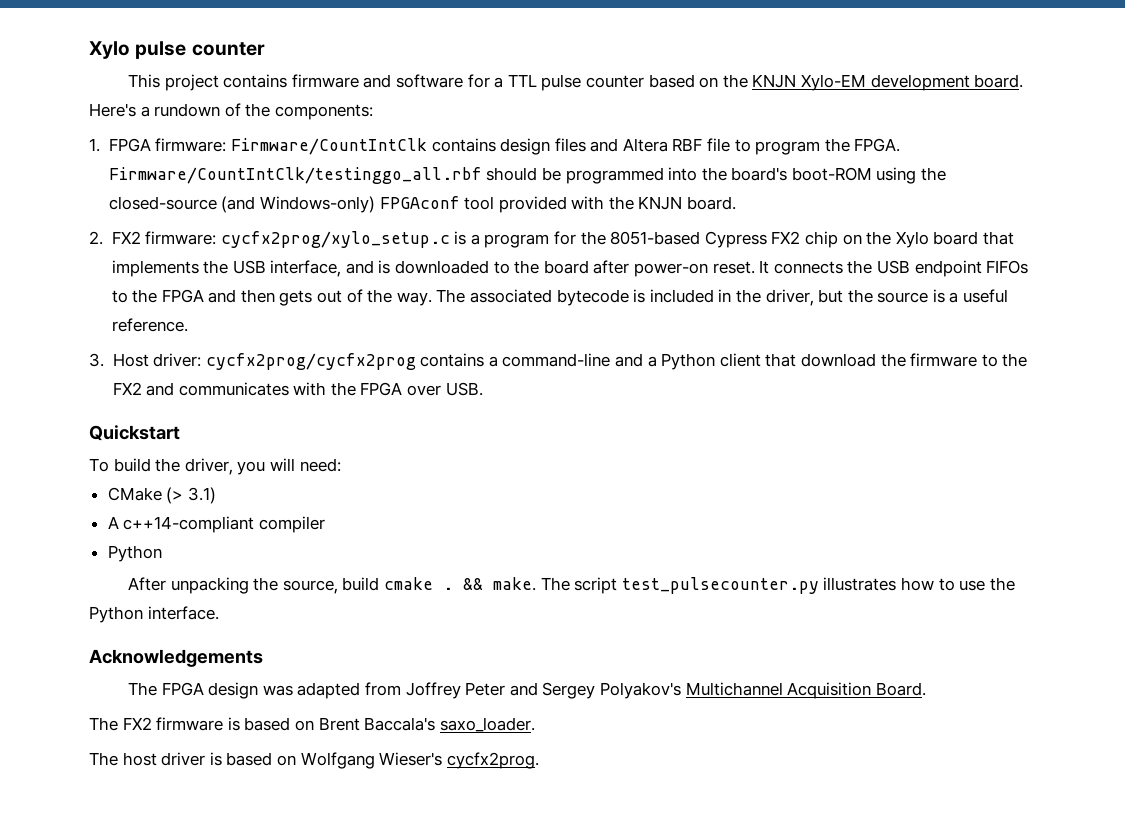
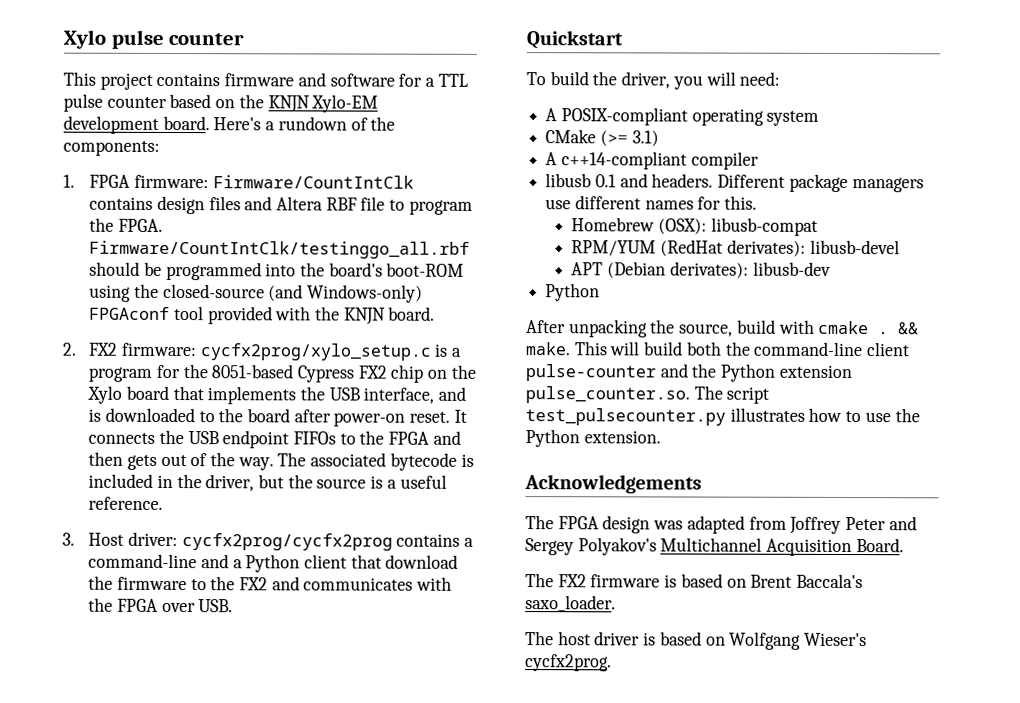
+ A POSIX-compliant operating system
- CMake (> 3.1)
+ CMake (>= 3.1)
+ libusb 0.1 and headers. Different package managers use different names for this.
+ Homebrew (OSX): libusb-compat
+ RPM/YUM (RedHat derivates): libusb-devel
+ APT (Debian derivates): libusb-dev
- After unpacking the source, build cmake .
+ After unpacking the source, build with cmake .
- The script test_pulsecounter.py illustrates how to use the Python interface.
+ This will build both the command-line client pulse-counter and the Python extension pulse_counter.so. The script test_pulsecounter.py illustrates how to use the Python extension.

